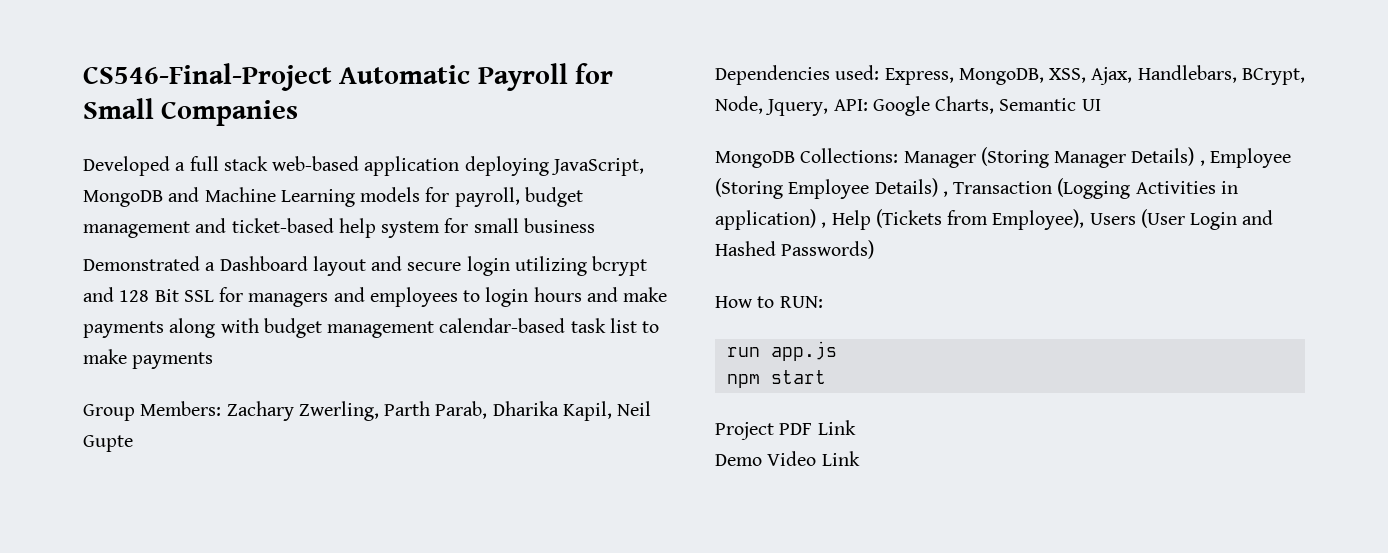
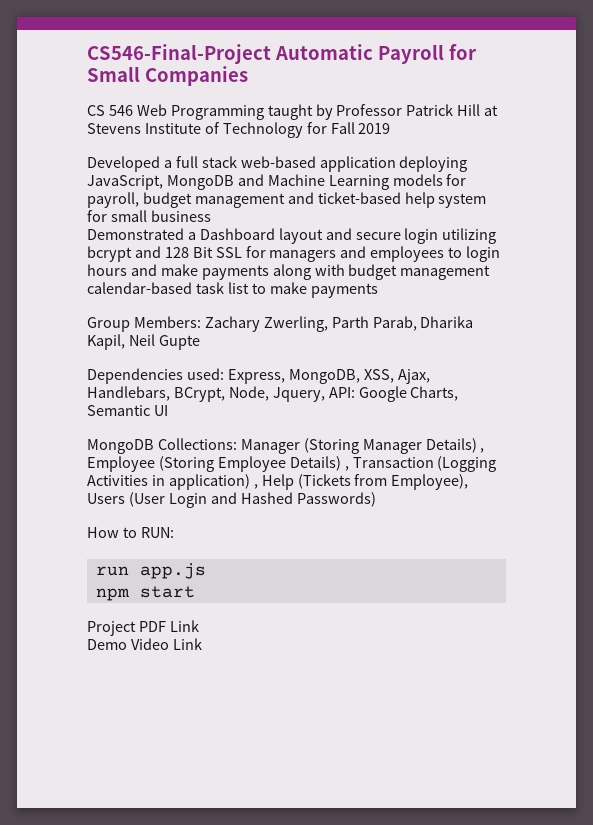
+ CS 546 Web Programming taught by Professor Patrick Hill at Stevens Institute of Technology for Fall 2019

